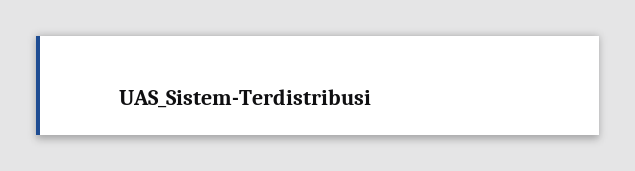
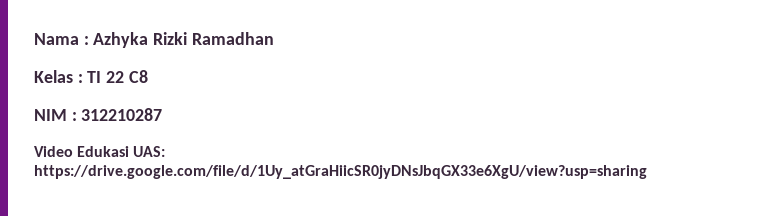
- UAS_Sistem-Terdistribusi
+ Nama : Azhyka Rizki Ramadhan
+ Kelas : TI 22 C8
+ NIM : 312210287
+ Video Edukasi UAS: https://drive.google.com/file/d/1Uy_atGraHiicSR0jyDNsJbqGX33e6XgU/view?usp=sharing

